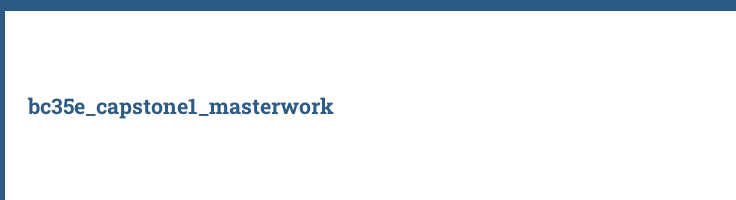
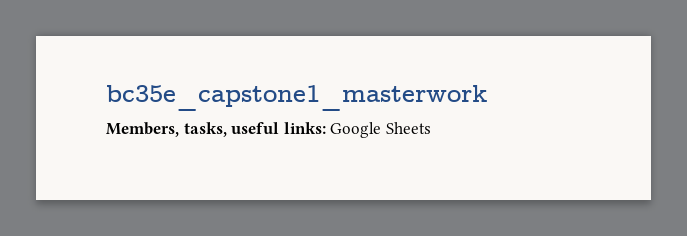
+ Members, tasks, useful links: Google Sheets

